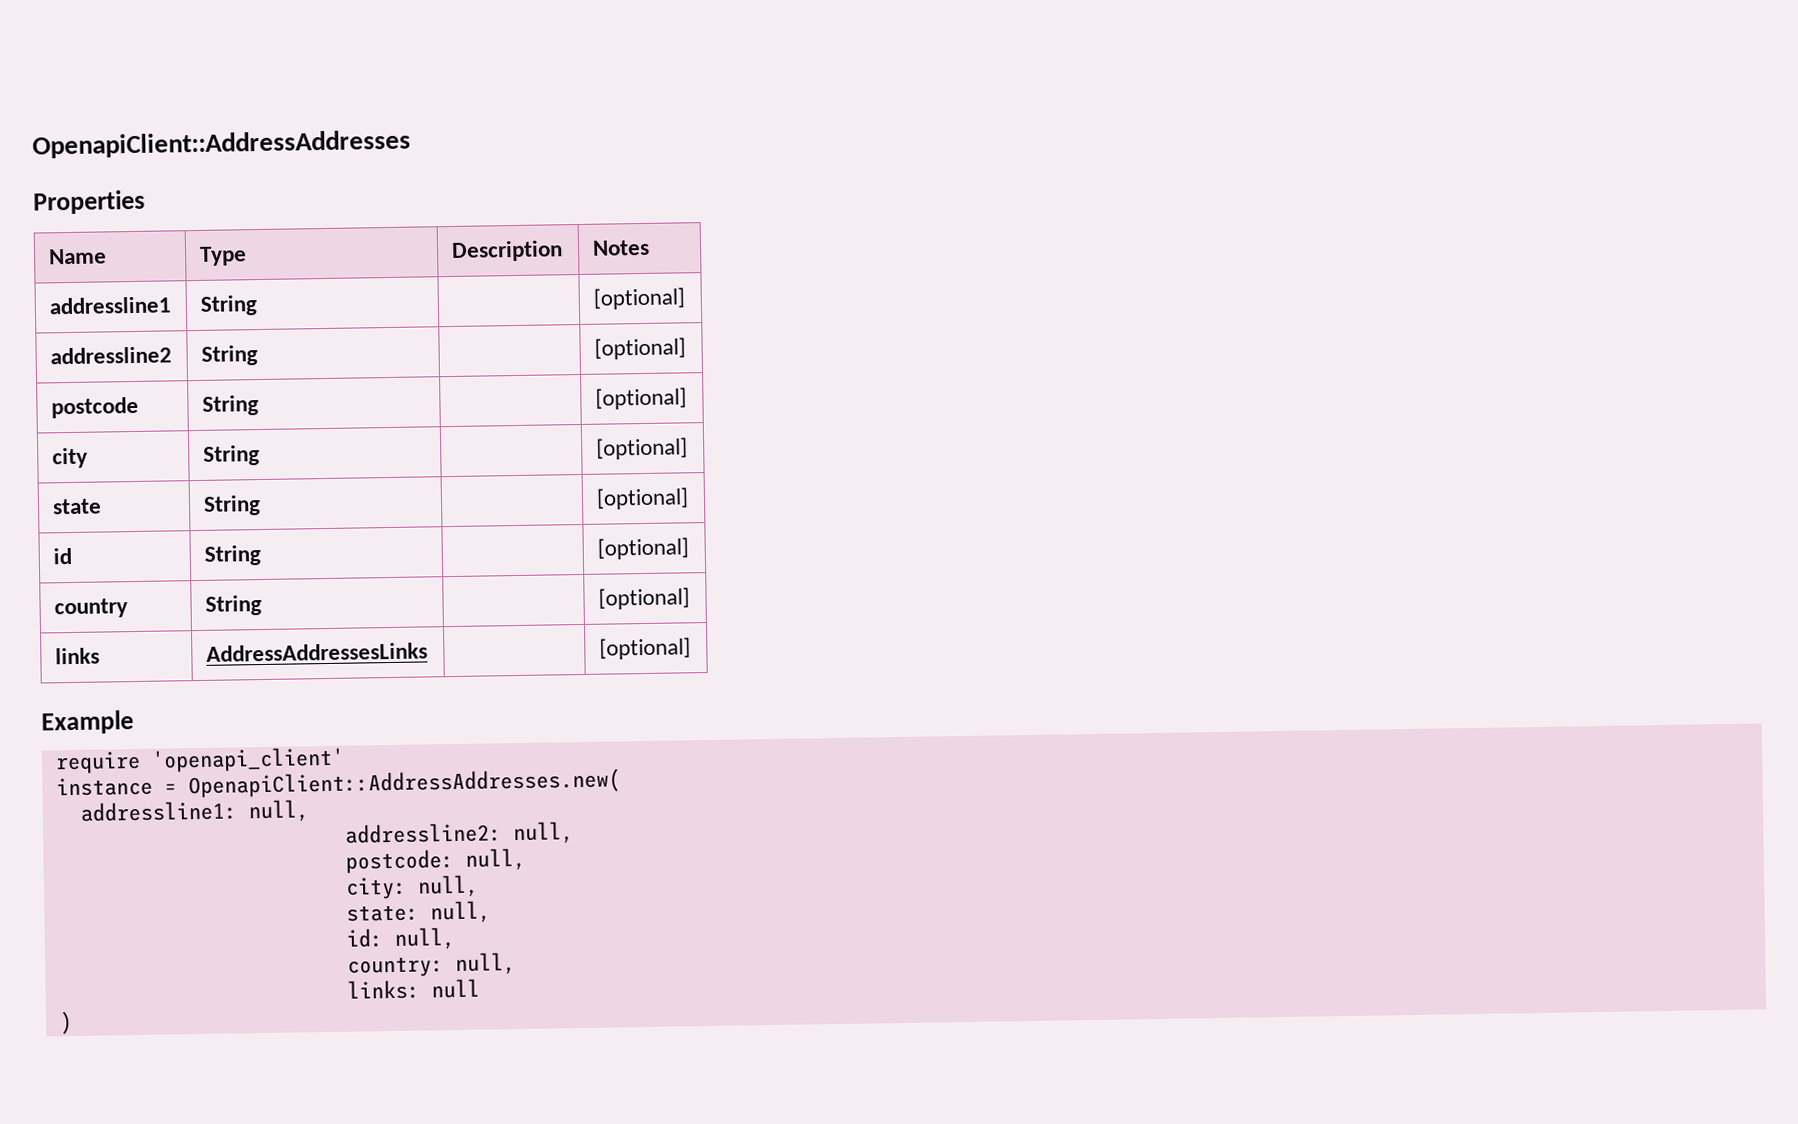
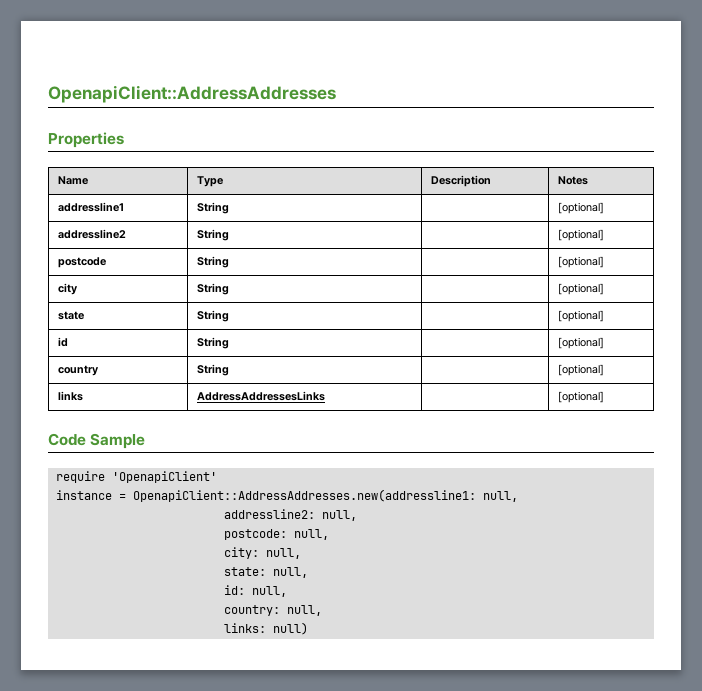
- Example
+ Code Sample
- require 'openapi_client'
+ require 'OpenapiClient'
- instance = OpenapiClient::AddressAddresses.new(
- addressline1: null,
+ instance = OpenapiClient::AddressAddresses.new(addressline1: null,
- links: null
- )
+ links: null)

